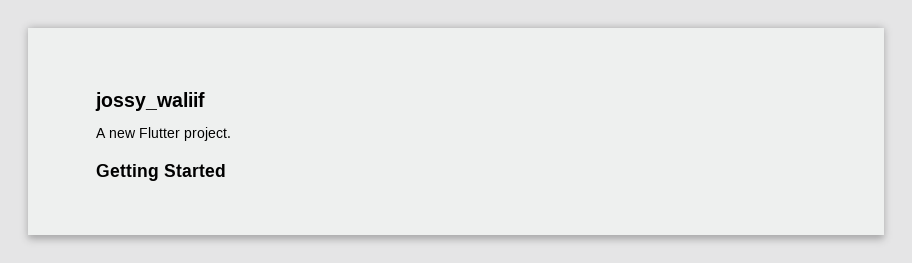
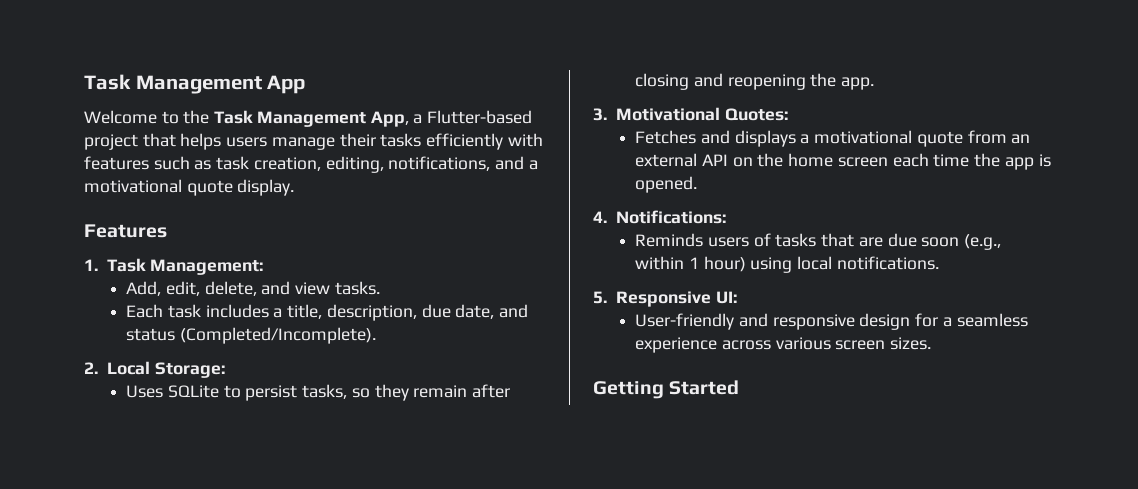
- jossy_waliif
- A new Flutter project.
+ Task Management App
+ Welcome to the Task Management App, a Flutter-based project that helps users manage their tasks efficiently with features such as task creation, editing, notifications, and a motivational quote display.
+ Features
+ 1. Task Management:
+ Add, edit, delete, and view tasks.
+ Each task includes a title, description, due date, and status (Completed/Incomplete).
+ 2. Local Storage:
+ Uses SQLite to persist tasks, so they remain after closing and reopening the app.
+ 3. Motivational Quotes:
+ Fetches and displays a motivational quote from an external API on the home screen each time the app is opened.
+ 4. Notifications:
+ Reminds users of tasks that are due soon (e.g., within 1 hour) using local notifications.
+ 5. Responsive UI:
+ User-friendly and responsive design for a seamless experience across various screen sizes.

